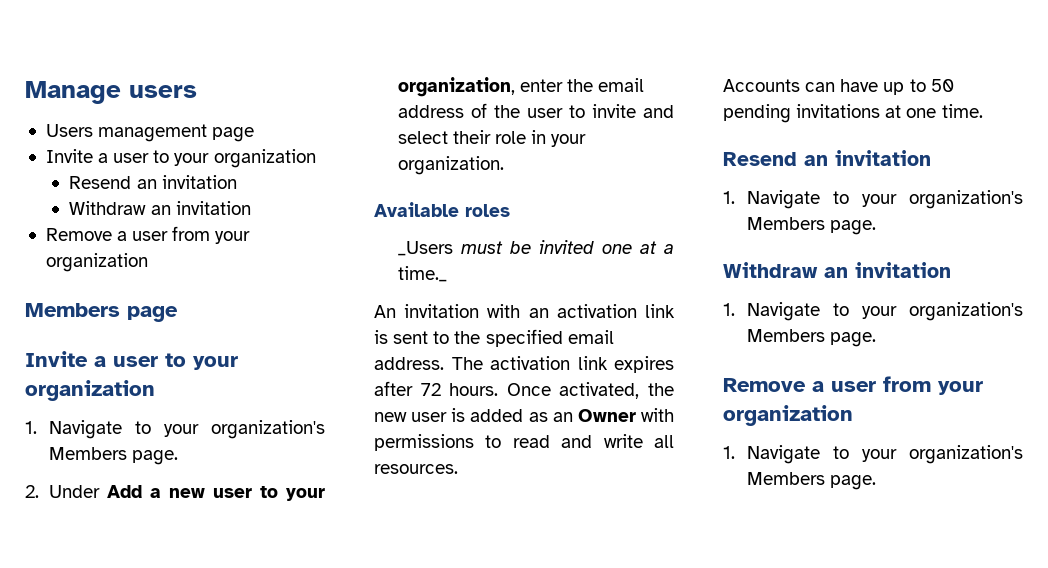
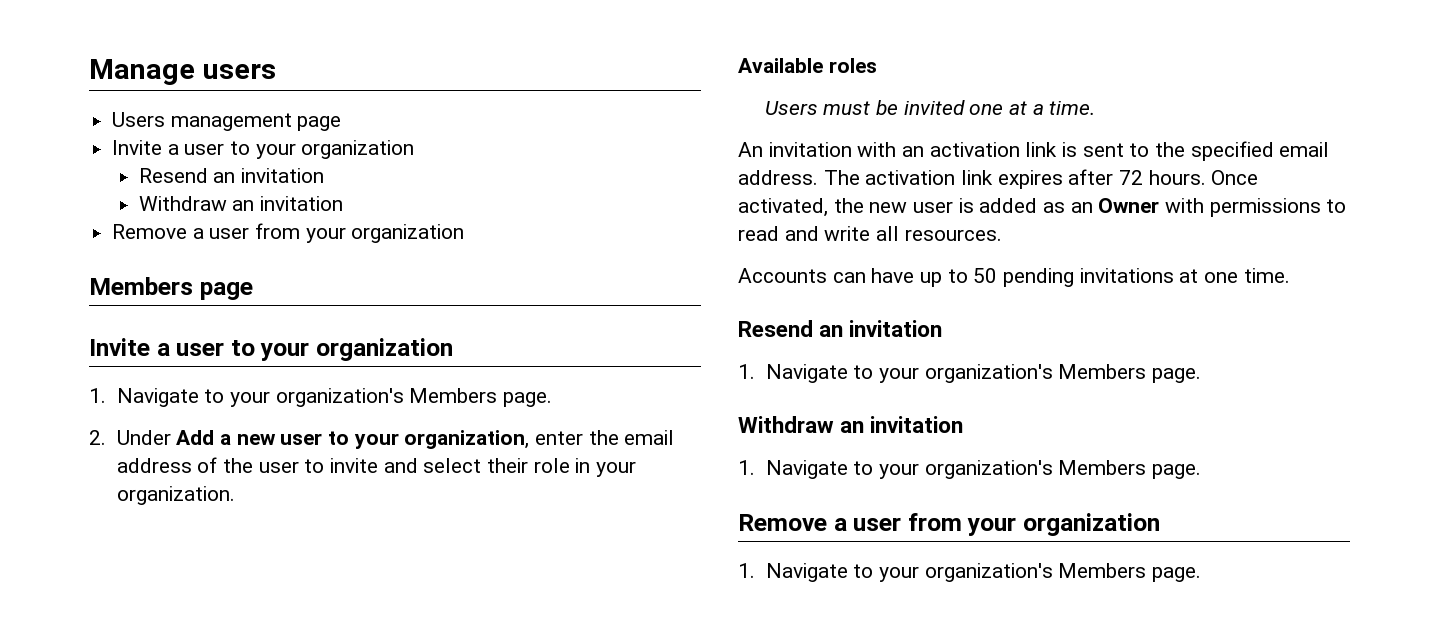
- _Users must be invited one at a time._
+ Users must be invited one at a time.

